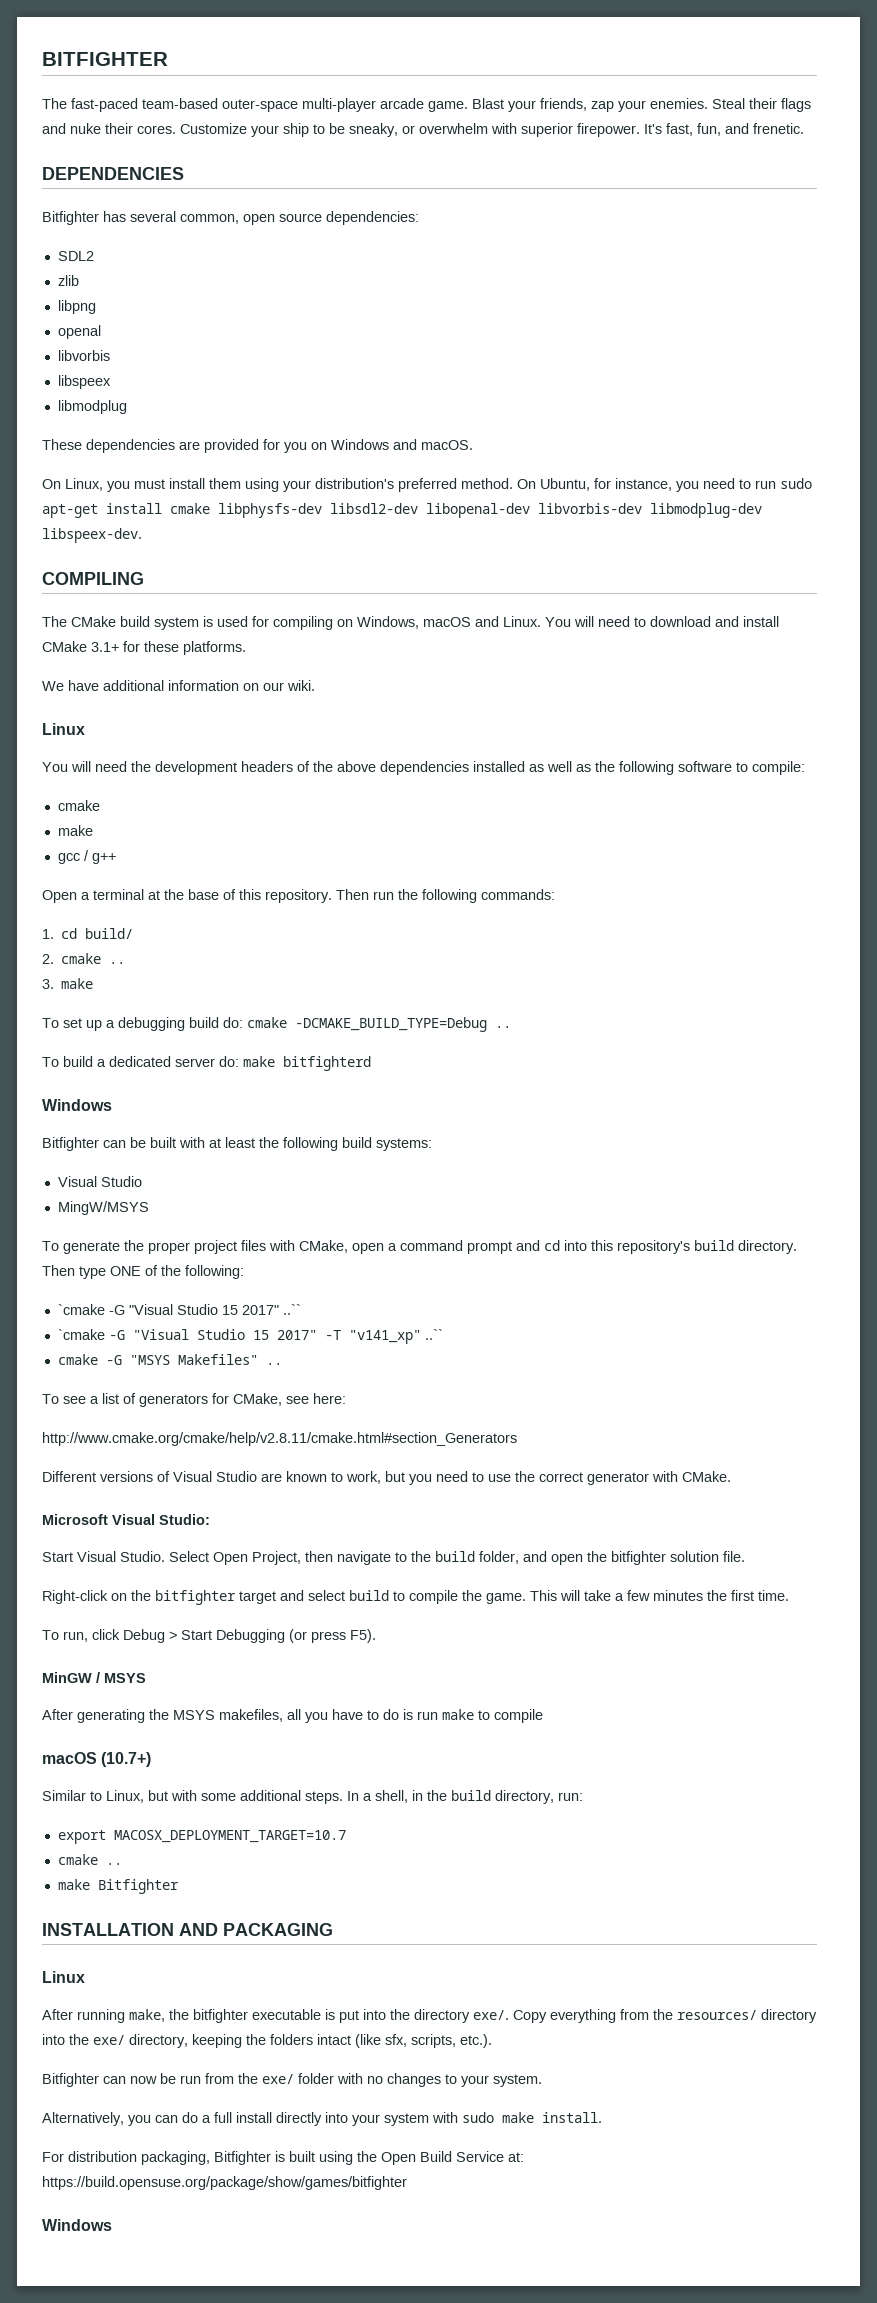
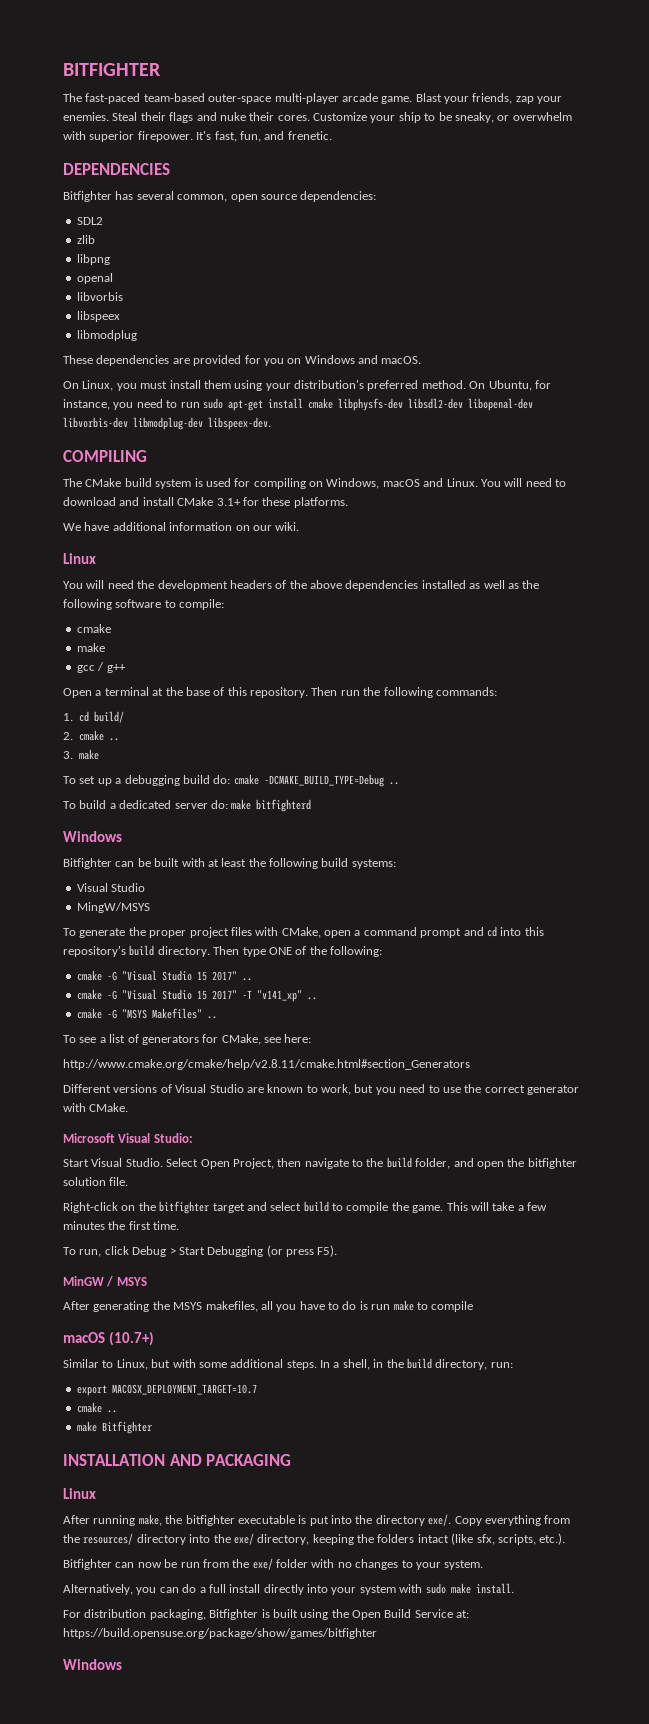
- `cmake -G "Visual Studio 15 2017" ..``
- `cmake -G "Visual Studio 15 2017" -T "v141_xp" ..``
+ cmake -G "Visual Studio 15 2017" ..
+ cmake -G "Visual Studio 15 2017" -T "v141_xp" ..

